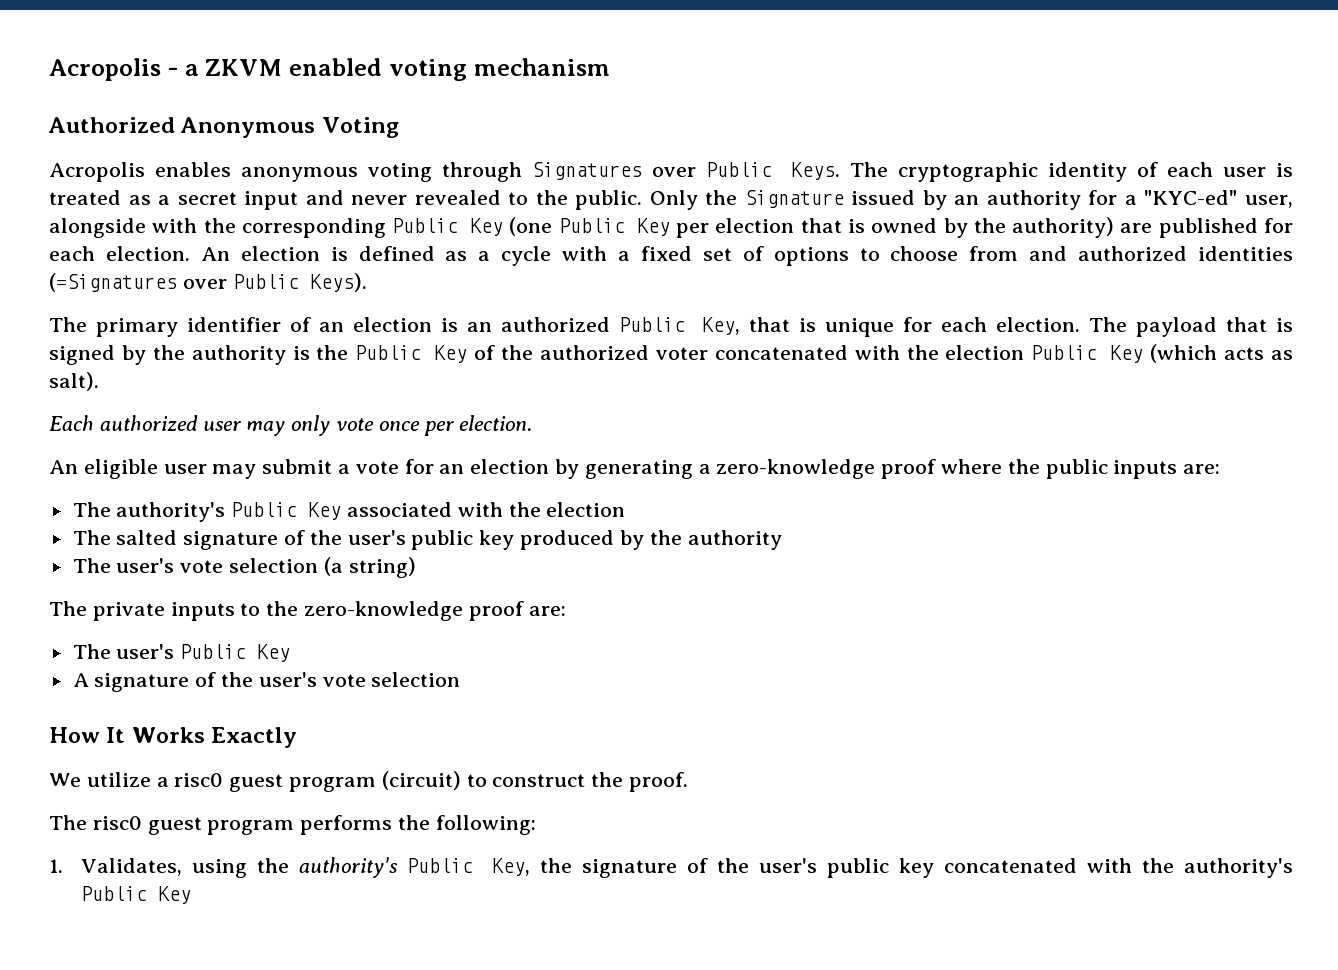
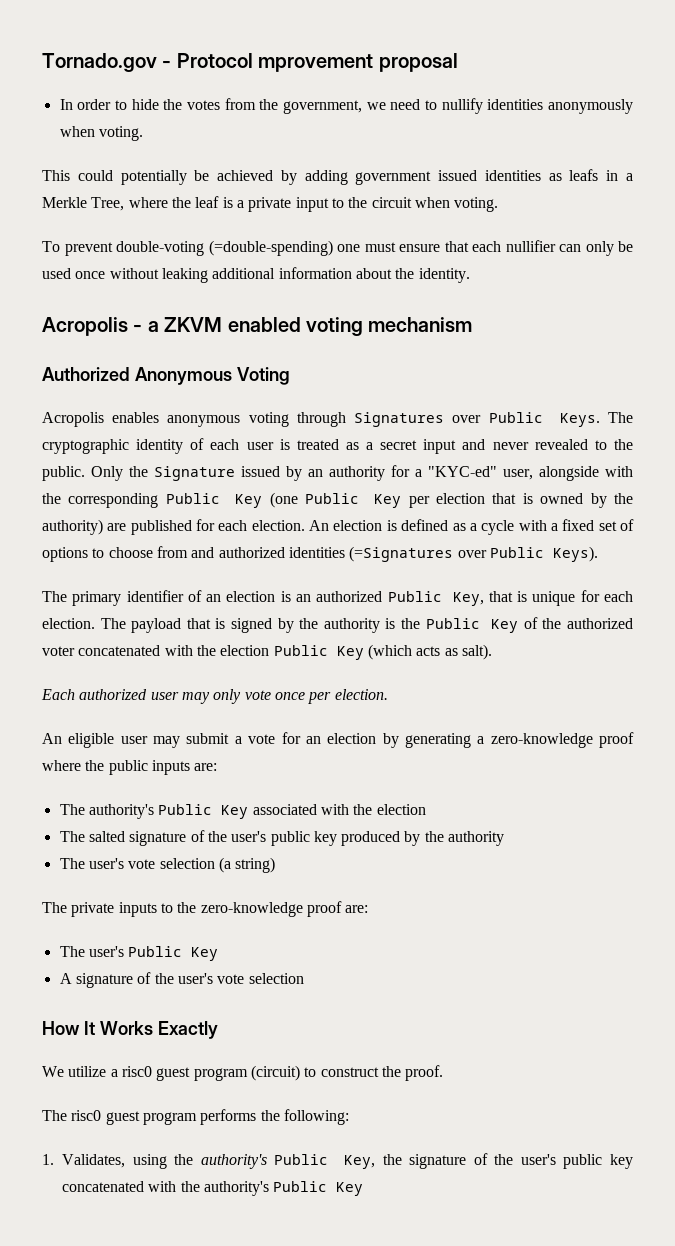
+ Tornado.gov - Protocol mprovement proposal
+ In order to hide the votes from the government, we need to nullify identities anonymously when voting.
+ This could potentially be achieved by adding government issued identities as leafs in a Merkle Tree, where the leaf is a private input to the circuit when voting.
+ To prevent double-voting (=double-spending) one must ensure that each nullifier can only be used once without leaking additional information about the identity.

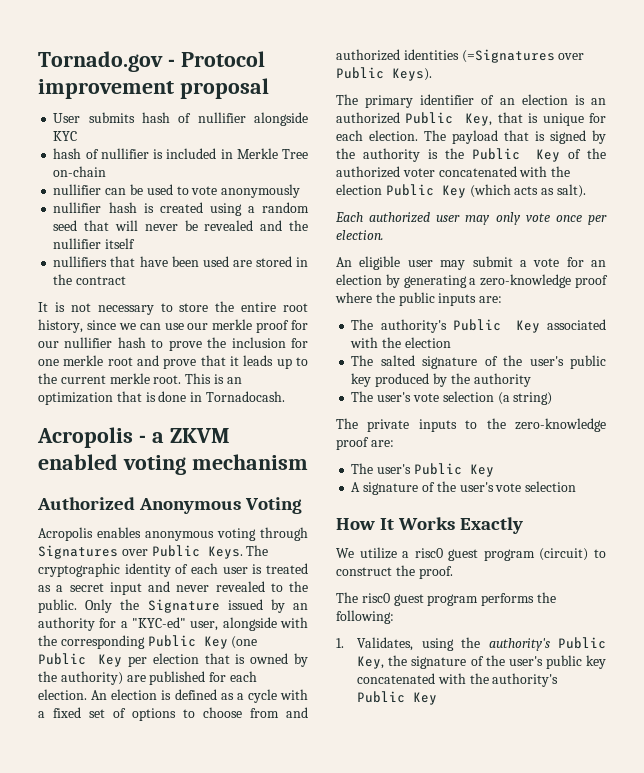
- Tornado.gov - Protocol mprovement proposal
+ Tornado.gov - Protocol improvement proposal
- In order to hide the votes from the government, we need to nullify identities anonymously when voting.
- This could potentially be achieved by adding government issued identities as leafs in a Merkle Tree, where the leaf is a private input to the circuit when voting.
- To prevent double-voting (=double-spending) one must ensure that each nullifier can only be used once without leaking additional information about the identity.
+ User submits hash of nullifier alongside KYC
+ hash of nullifier is included in Merkle Tree on-chain
+ nullifier can be used to vote anonymously
+ nullifier hash is created using a random seed that will never be revealed and the nullifier itself
+ nullifiers that have been used are stored in the contract
+ It is not necessary to store the entire root history, since we can use our merkle proof for our nullifier hash to prove the inclusion for one merkle root and prove that it leads up to the current merkle root. This is an optimization that is done in Tornadocash.

